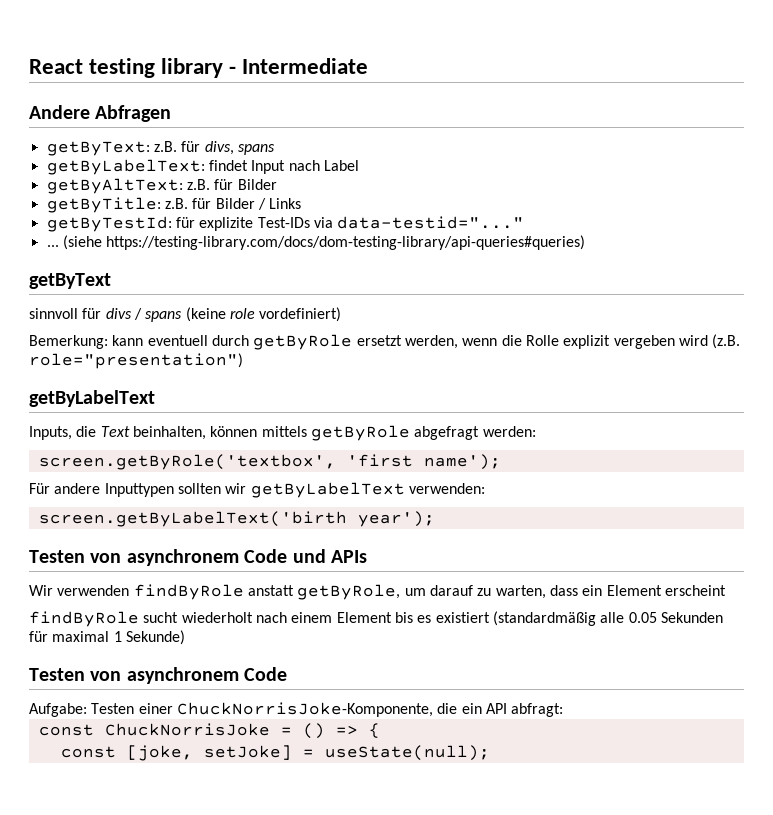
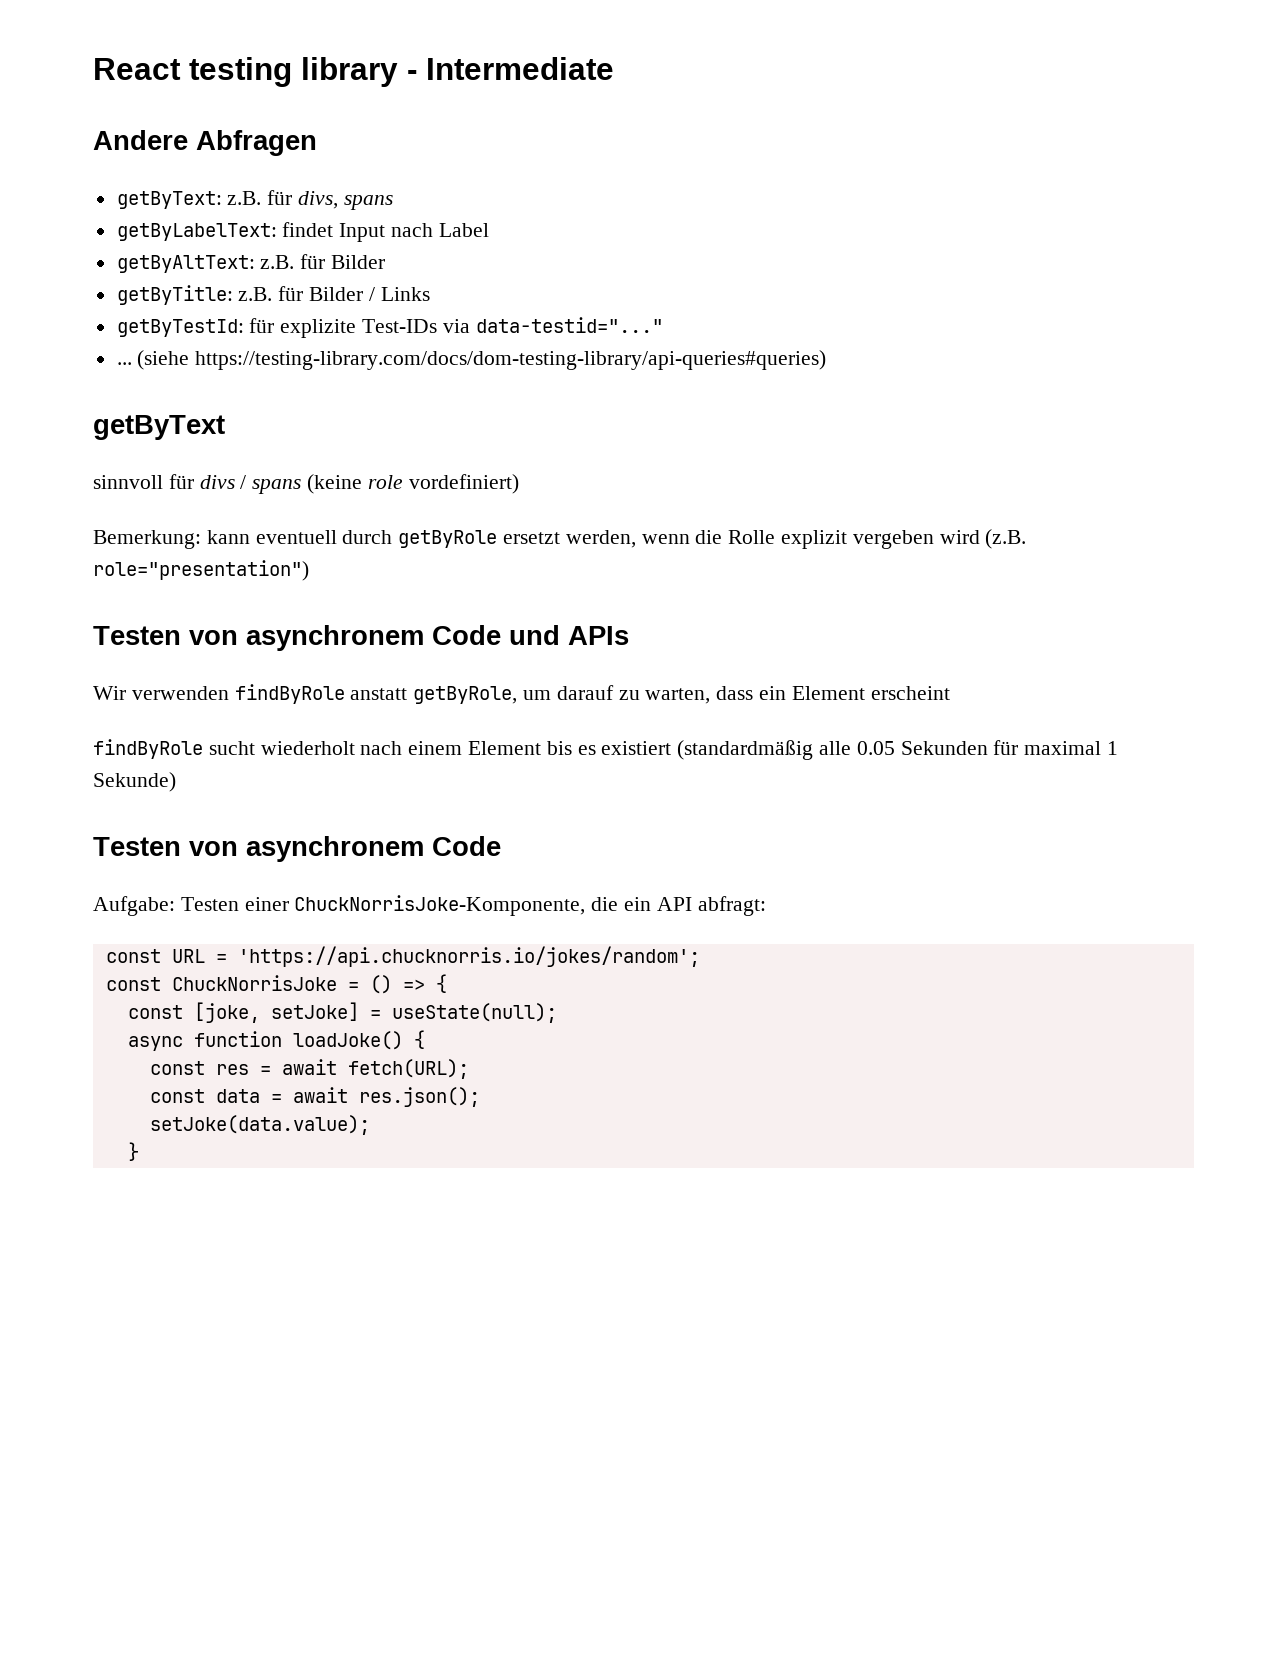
  Bemerkung: kann eventuell durch getByRole ersetzt werden, wenn die Rolle explizit vergeben wird (z.B. role="presentation")
- getByLabelText
- Inputs, die Text beinhalten, können mittels getByRole abgefragt werden:
- screen.getByRole('textbox', 'first name');
- Für andere Inputtypen sollten wir getByLabelText verwenden:
- screen.getByLabelText('birth year');
+ const URL = 'https://api.chucknorris.io/jokes/random';
+ async function loadJoke() {
+ const res = await fetch(URL);
+ const data = await res.json();
+ setJoke(data.value);
+ }

